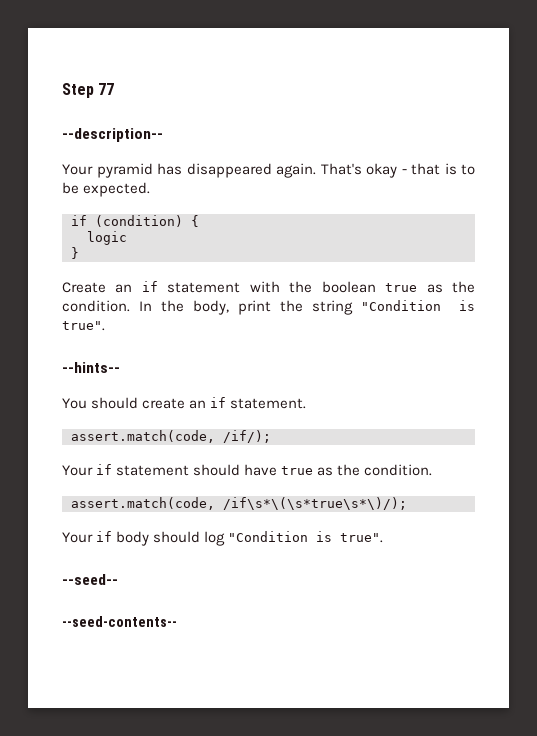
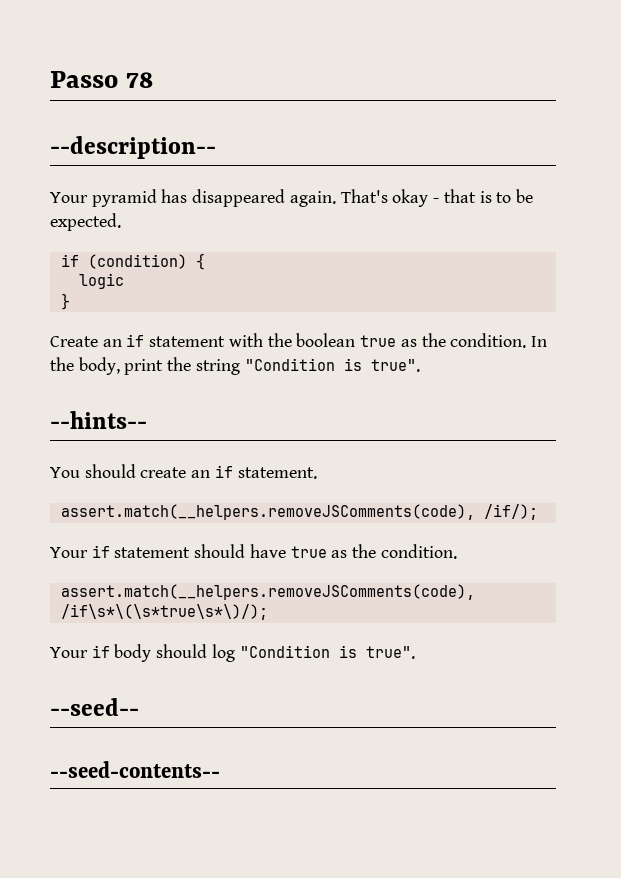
- Step 77
+ Passo 78
- assert.match(code, /if/);
+ assert.match(__helpers.removeJSComments(code), /if/);
- assert.match(code, /if\s*\(\s*true\s*\)/);
+ assert.match(__helpers.removeJSComments(code), /if\s*\(\s*true\s*\)/);

